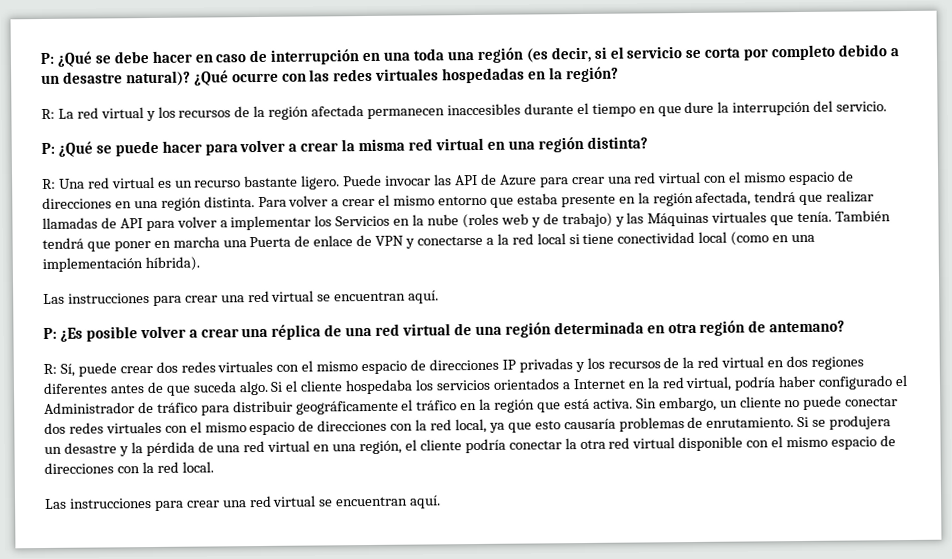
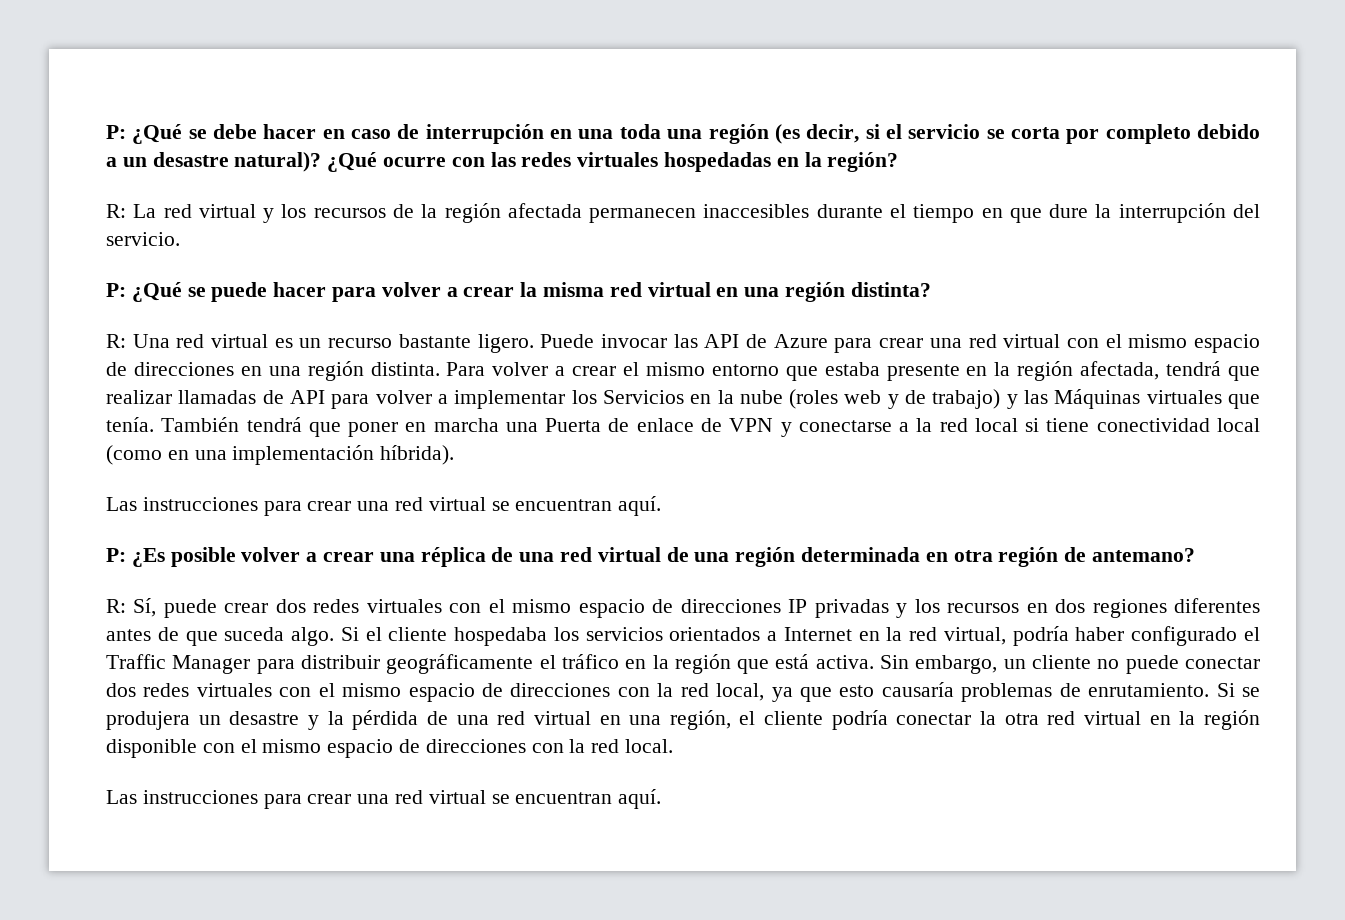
- R: Sí, puede crear dos redes virtuales con el mismo espacio de direcciones IP privadas y los recursos de la red virtual en dos regiones diferentes antes de que suceda algo.
+ R: Sí, puede crear dos redes virtuales con el mismo espacio de direcciones IP privadas y los recursos en dos regiones diferentes antes de que suceda algo.
- Si el cliente hospedaba los servicios orientados a Internet en la red virtual, podría haber configurado el Administrador de tráfico para distribuir geográficamente el tráfico en la región que está activa.
+ Si el cliente hospedaba los servicios orientados a Internet en la red virtual, podría haber configurado el Traffic Manager para distribuir geográficamente el tráfico en la región que está activa.
- Si se produjera un desastre y la pérdida de una red virtual en una región, el cliente podría conectar la otra red virtual disponible con el mismo espacio de direcciones con la red local.
+ Si se produjera un desastre y la pérdida de una red virtual en una región, el cliente podría conectar la otra red virtual en la región disponible con el mismo espacio de direcciones con la red local.

